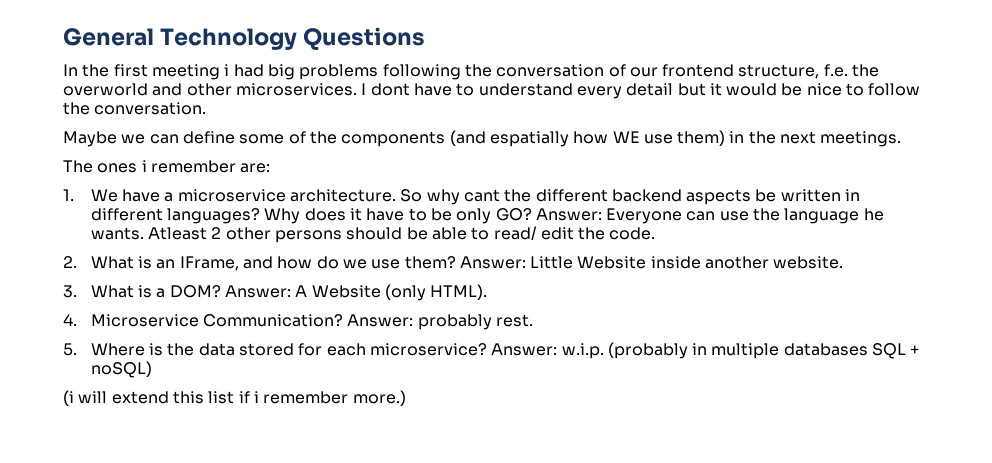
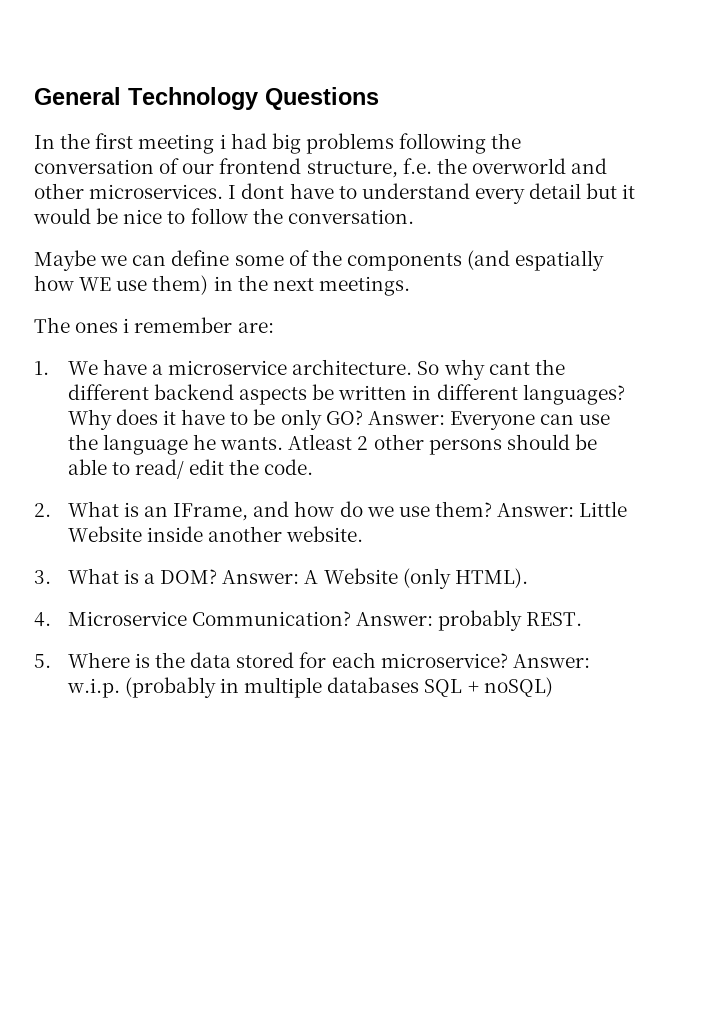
- Answer: probably rest.
+ Answer: probably REST.
- (i will extend this list if i remember more.)

